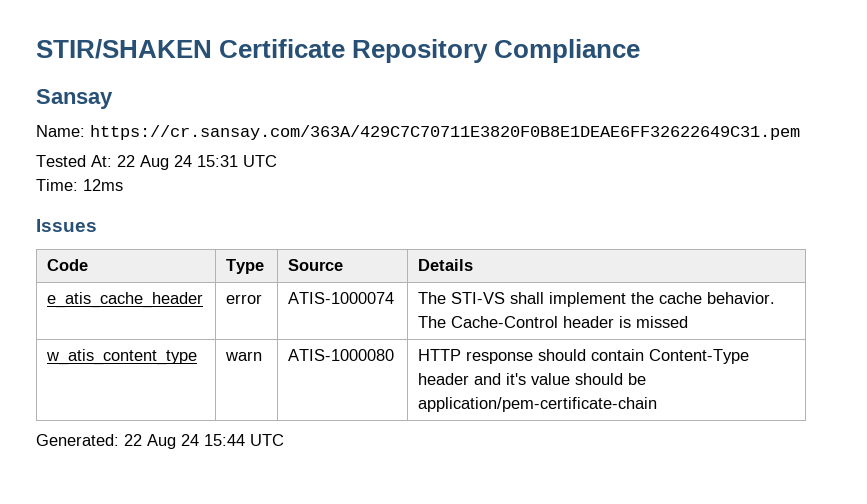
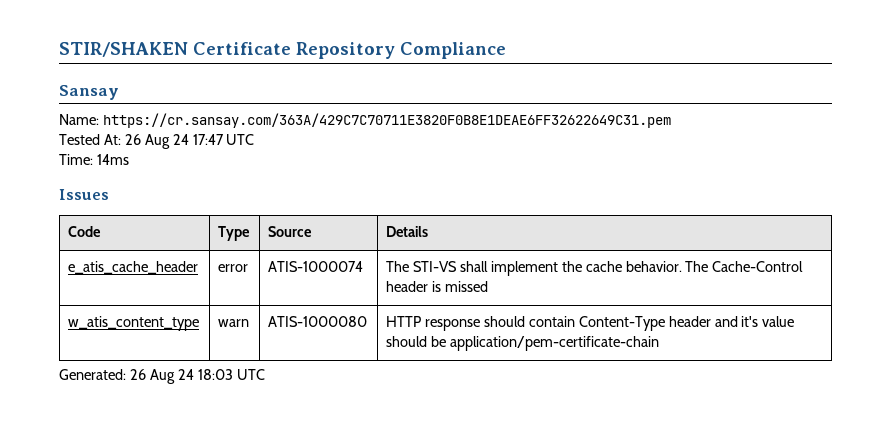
- Tested At: 22 Aug 24 15:31 UTC
+ Tested At: 26 Aug 24 17:47 UTC
- Time: 12ms
+ Time: 14ms
- Generated: 22 Aug 24 15:44 UTC
+ Generated: 26 Aug 24 18:03 UTC

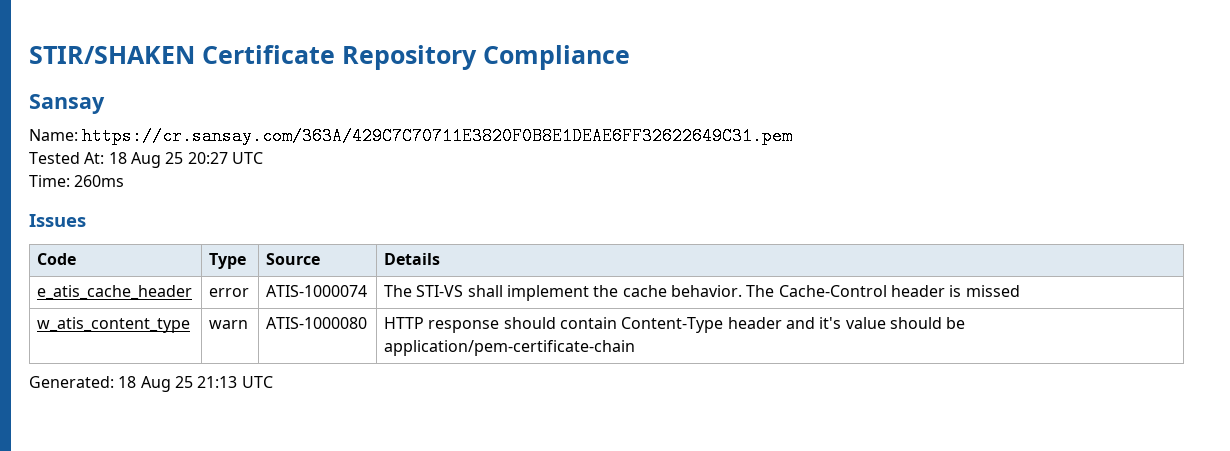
- Tested At: 26 Aug 24 17:47 UTC
+ Tested At: 18 Aug 25 20:27 UTC
- Time: 14ms
+ Time: 260ms
- Generated: 26 Aug 24 18:03 UTC
+ Generated: 18 Aug 25 21:13 UTC

